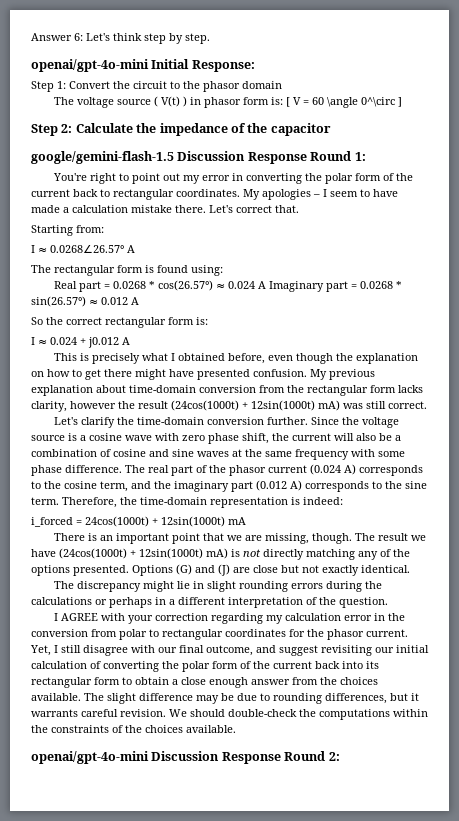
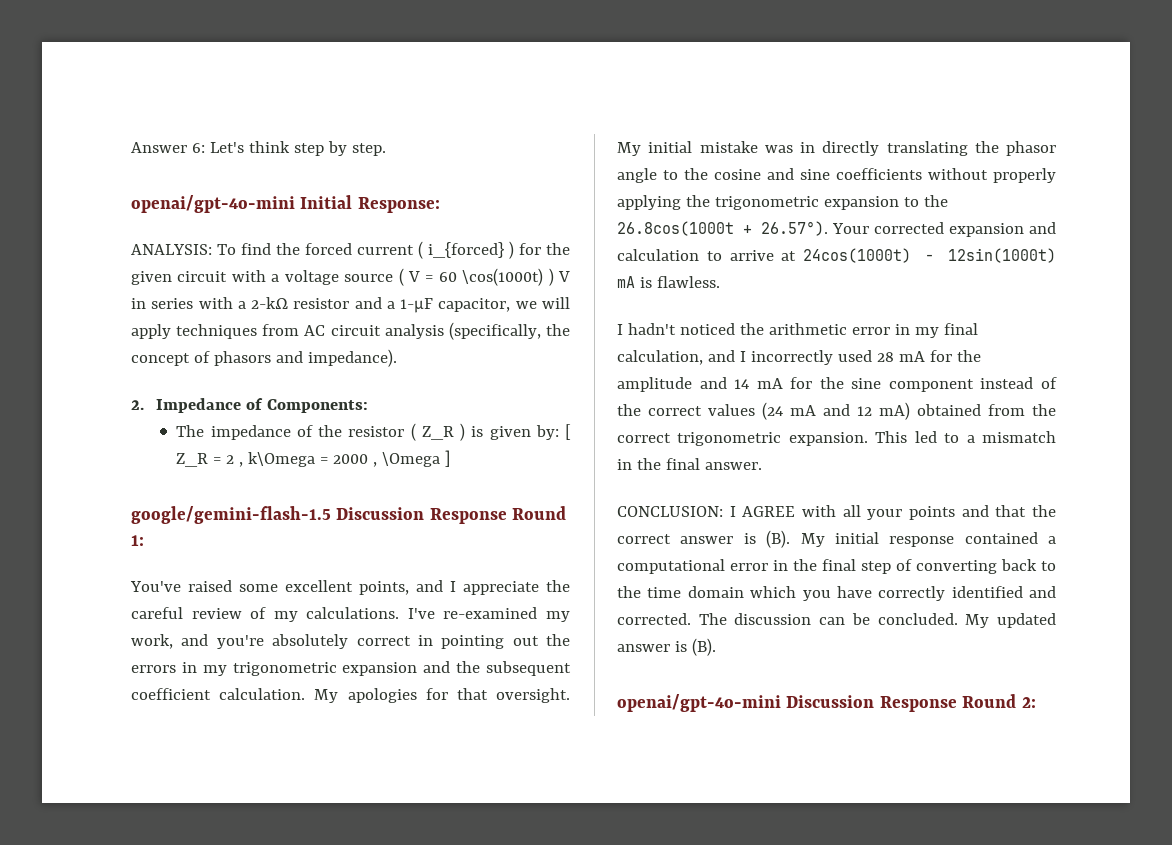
- Step 1: Convert the circuit to the phasor domain
- The voltage source ( V(t) ) in phasor form is: [ V = 60 \angle 0^\circ ]
- Step 2: Calculate the impedance of the capacitor
+ ANALYSIS: To find the forced current ( i_{forced} ) for the given circuit with a voltage source ( V = 60 \cos(1000t) ) V in series with a 2-kΩ resistor and a 1-µF capacitor, we will apply techniques from AC circuit analysis (specifically, the concept of phasors and impedance).
+ 2. Impedance of Components:
+ The impedance of the resistor ( Z_R ) is given by: [ Z_R = 2 , k\Omega = 2000 , \Omega ]
- You're right to point out my error in converting the polar form of the current back to rectangular coordinates. My apologies – I seem to have made a calculation mistake there. Let's correct that.
- Starting from:
- I ≈ 0.0268∠26.57° A
- The rectangular form is found using:
- Real part = 0.0268 * cos(26.57°) ≈ 0.024 A Imaginary part = 0.0268 * sin(26.57°) ≈ 0.012 A
- So the correct rectangular form is:
- I ≈ 0.024 + j0.012 A
- This is precisely what I obtained before, even though the explanation on how to get there might have presented confusion. My previous explanation about time-domain conversion from the rectangular form lacks clarity, however the result (24cos(1000t) + 12sin(1000t) mA) was still correct.
- Let's clarify the time-domain conversion further. Since the voltage source is a cosine wave with zero phase shift, the current will also be a combination of cosine and sine waves at the same frequency with some phase difference. The real part of the phasor current (0.024 A) corresponds to the cosine term, and the imaginary part (0.012 A) corresponds to the sine term. Therefore, the time-domain representation is indeed:
- i_forced = 24cos(1000t) + 12sin(1000t) mA
- There is an important point that we are missing, though. The result we have (24cos(1000t) + 12sin(1000t) mA) is not directly matching any of the options presented. Options (G) and (J) are close but not exactly identical.
- The discrepancy might lie in slight rounding errors during the calculations or perhaps in a different interpretation of the question.
- I AGREE with your correction regarding my calculation error in the conversion from polar to rectangular coordinates for the phasor current. Yet, I still disagree with our final outcome, and suggest revisiting our initial calculation of converting the polar form of the current back into its rectangular form to obtain a close enough answer from the choices available. The slight difference may be due to rounding differences, but it warrants careful revision. We should double-check the computations within the constraints of the choices available.
+ You've raised some excellent points, and I appreciate the careful review of my calculations. I've re-examined my work, and you're absolutely correct in pointing out the errors in my trigonometric expansion and the subsequent coefficient calculation. My apologies for that oversight. My initial mistake was in directly translating the phasor angle to the cosine and sine coefficients without properly applying the trigonometric expansion to the 26.8cos(1000t + 26.57°). Your corrected expansion and calculation to arrive at 24cos(1000t) - 12sin(1000t) mA is flawless.
+ I hadn't noticed the arithmetic error in my final calculation, and I incorrectly used 28 mA for the amplitude and 14 mA for the sine component instead of the correct values (24 mA and 12 mA) obtained from the correct trigonometric expansion. This led to a mismatch in the final answer.
+ CONCLUSION: I AGREE with all your points and that the correct answer is (B). My initial response contained a computational error in the final step of converting back to the time domain which you have correctly identified and corrected. The discussion can be concluded. My updated answer is (B).

